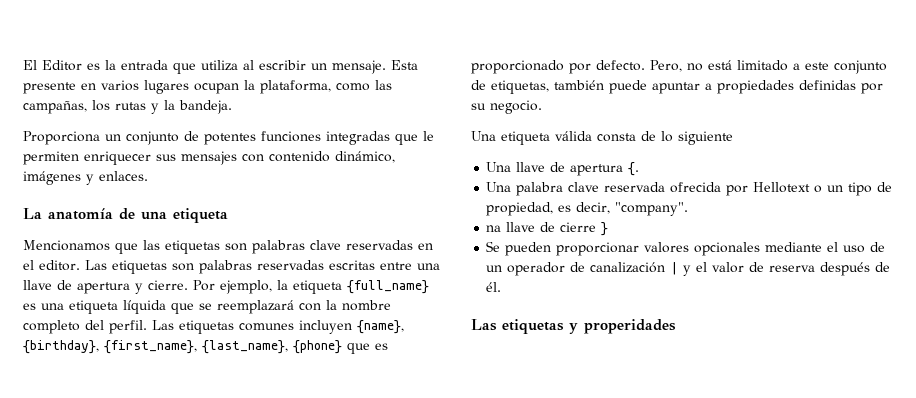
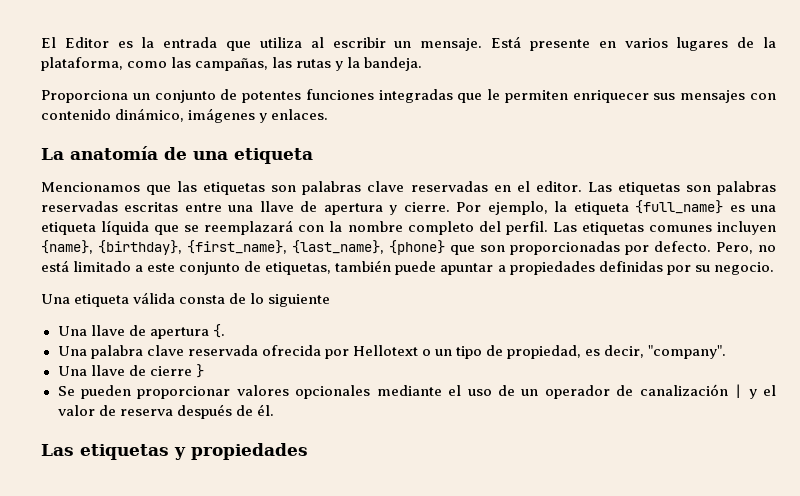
- Esta presente en varios lugares ocupan la plataforma, como las campañas, los rutas y la bandeja.
+ Está presente en varios lugares de la plataforma, como las campañas, las rutas y la bandeja.
- Las etiquetas comunes incluyen {name}, {birthday}, {first_name}, {last_name}, {phone} que es proporcionado por defecto.
+ Las etiquetas comunes incluyen {name}, {birthday}, {first_name}, {last_name}, {phone} que son proporcionadas por defecto.
- na llave de cierre }
+ Una llave de cierre }
- Las etiquetas y properidades
+ Las etiquetas y propiedades

